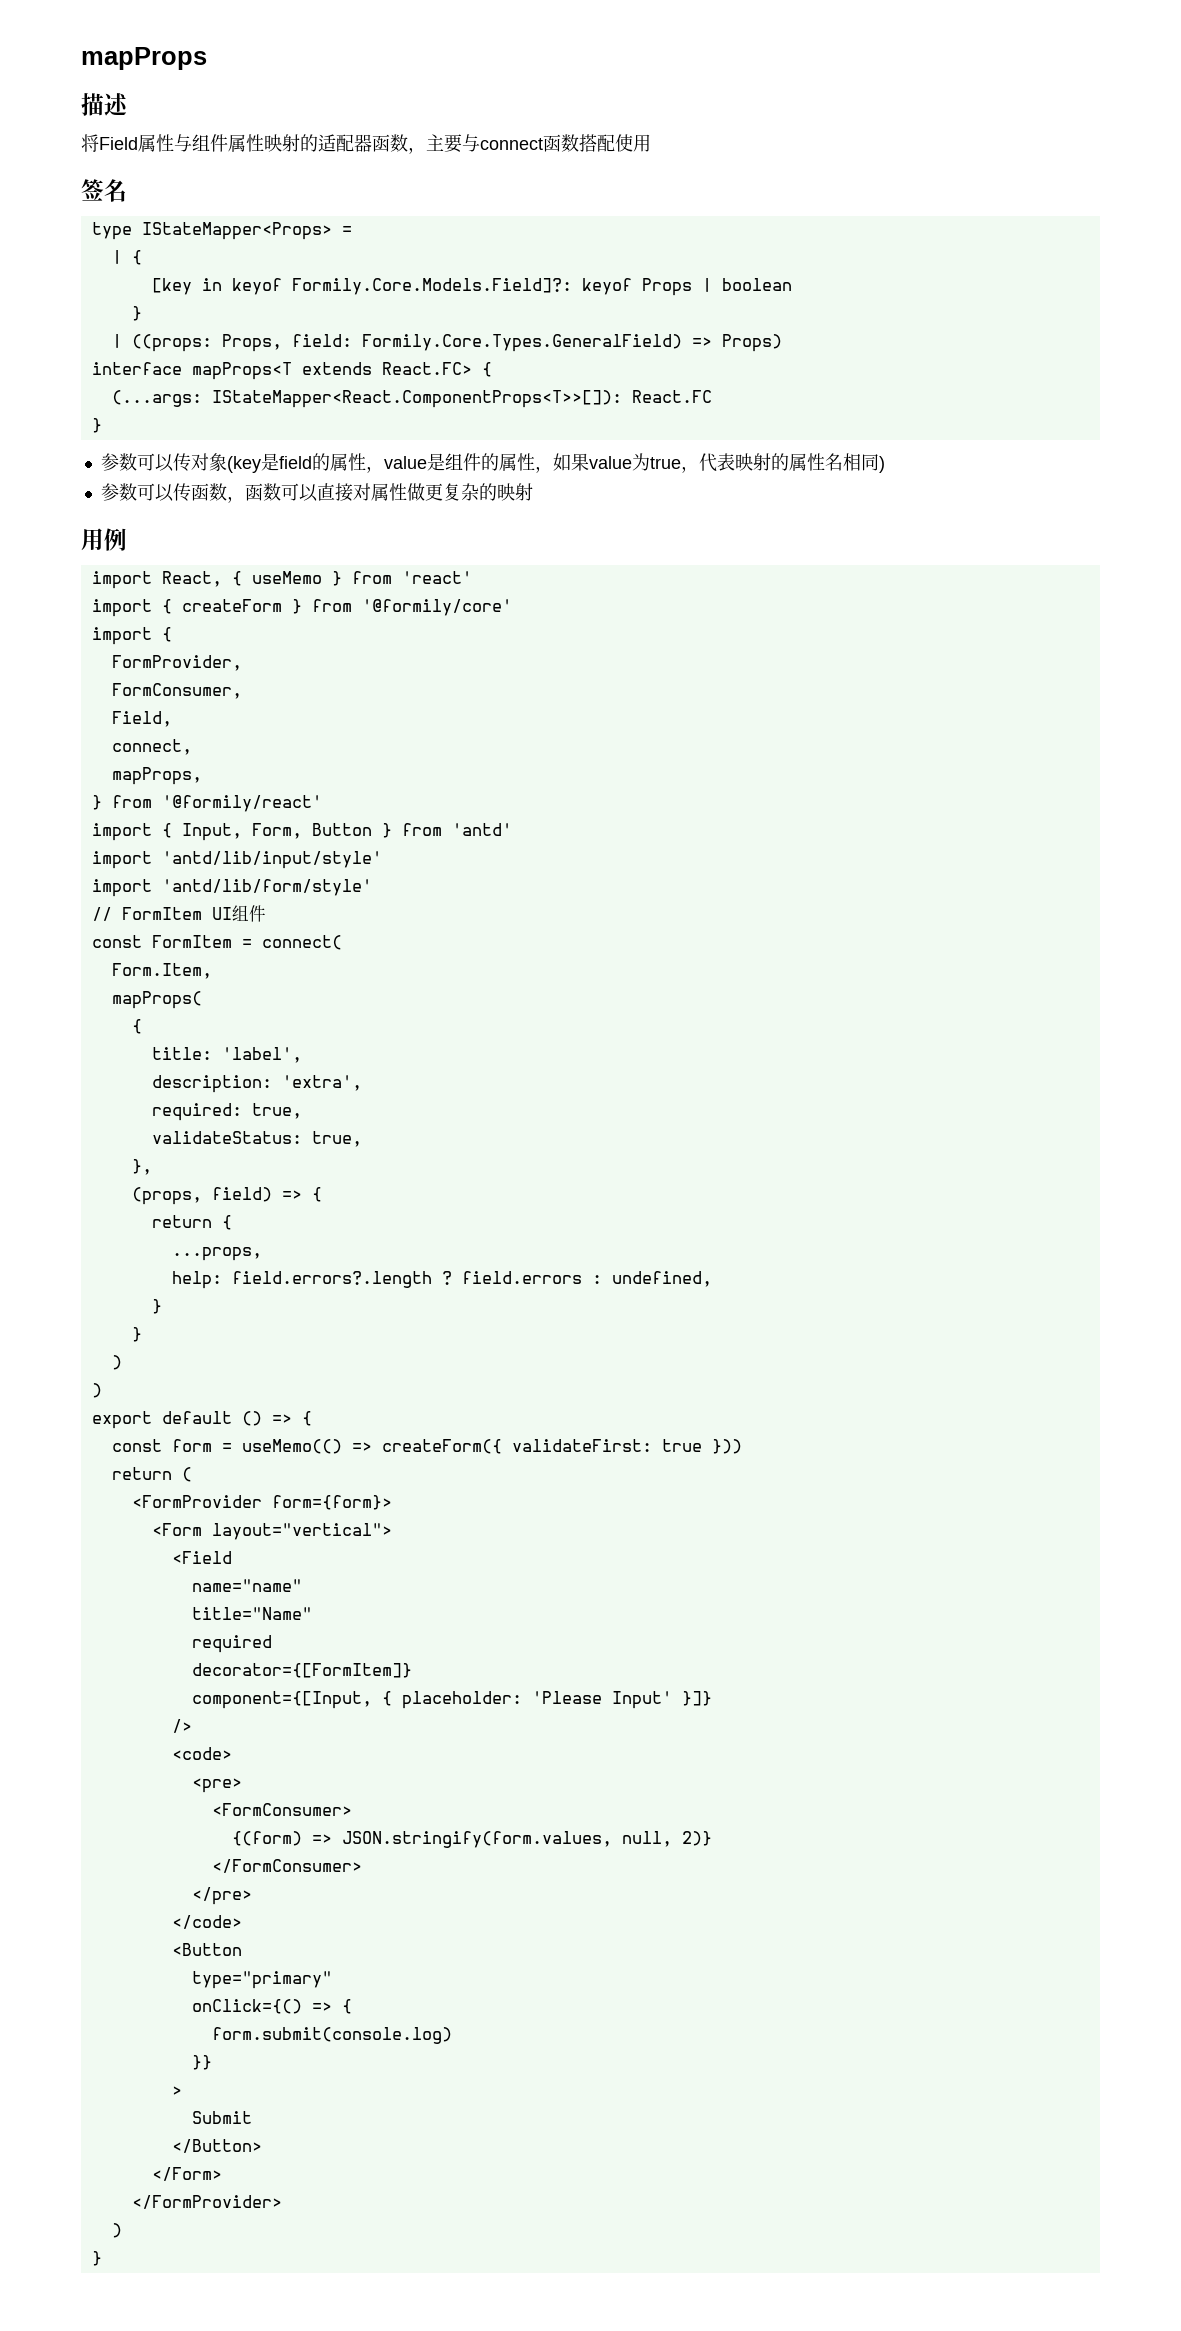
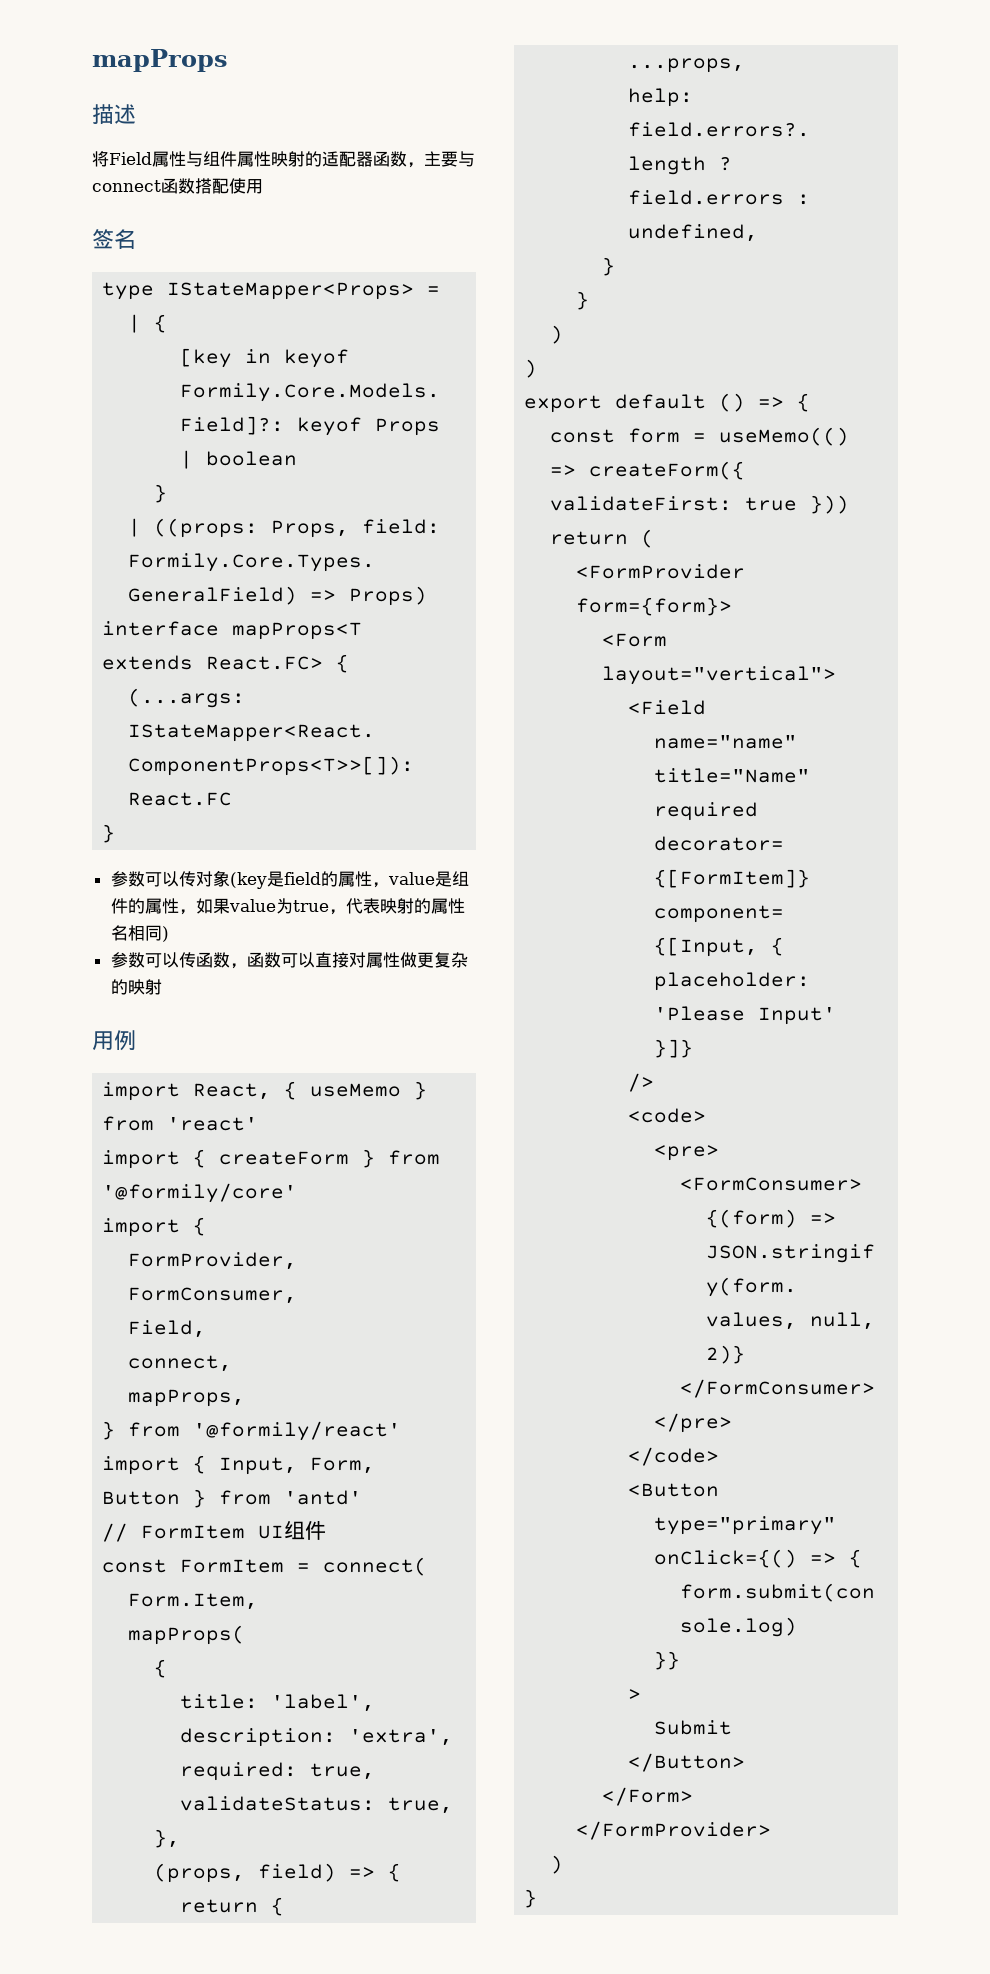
- import 'antd/lib/input/style'
- import 'antd/lib/form/style'

